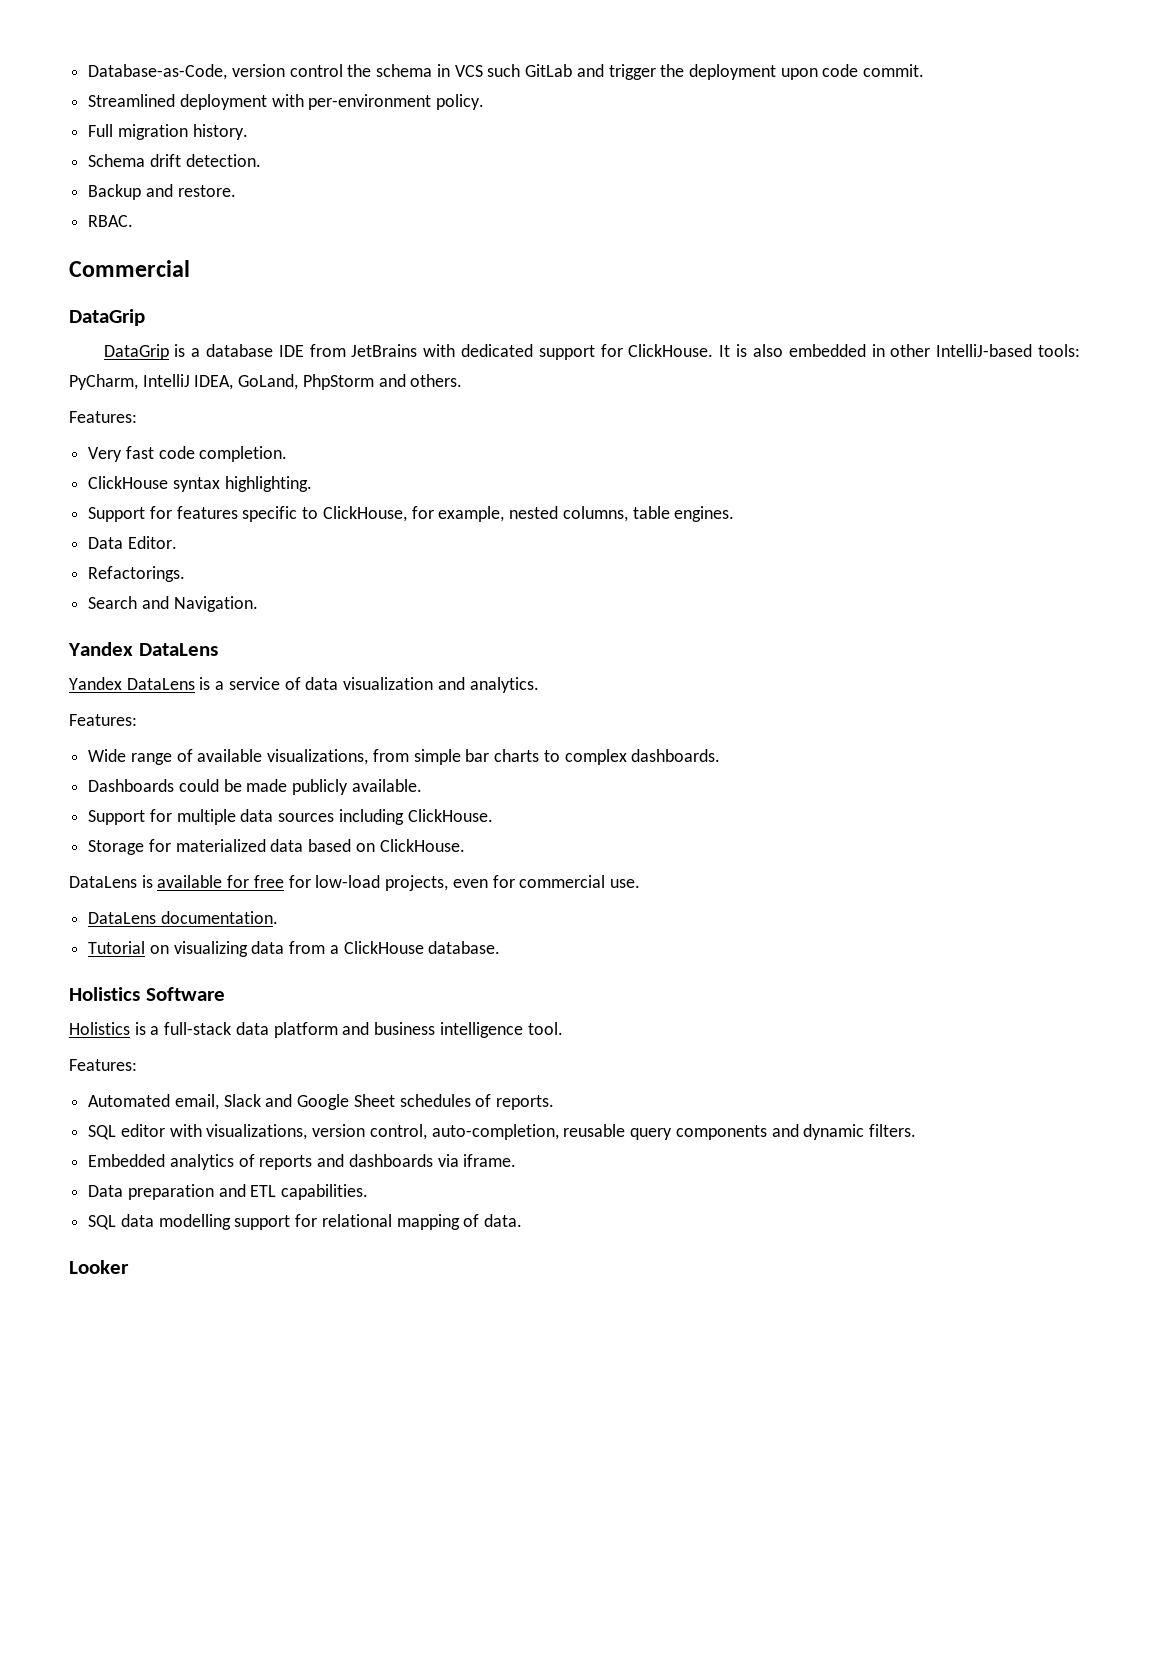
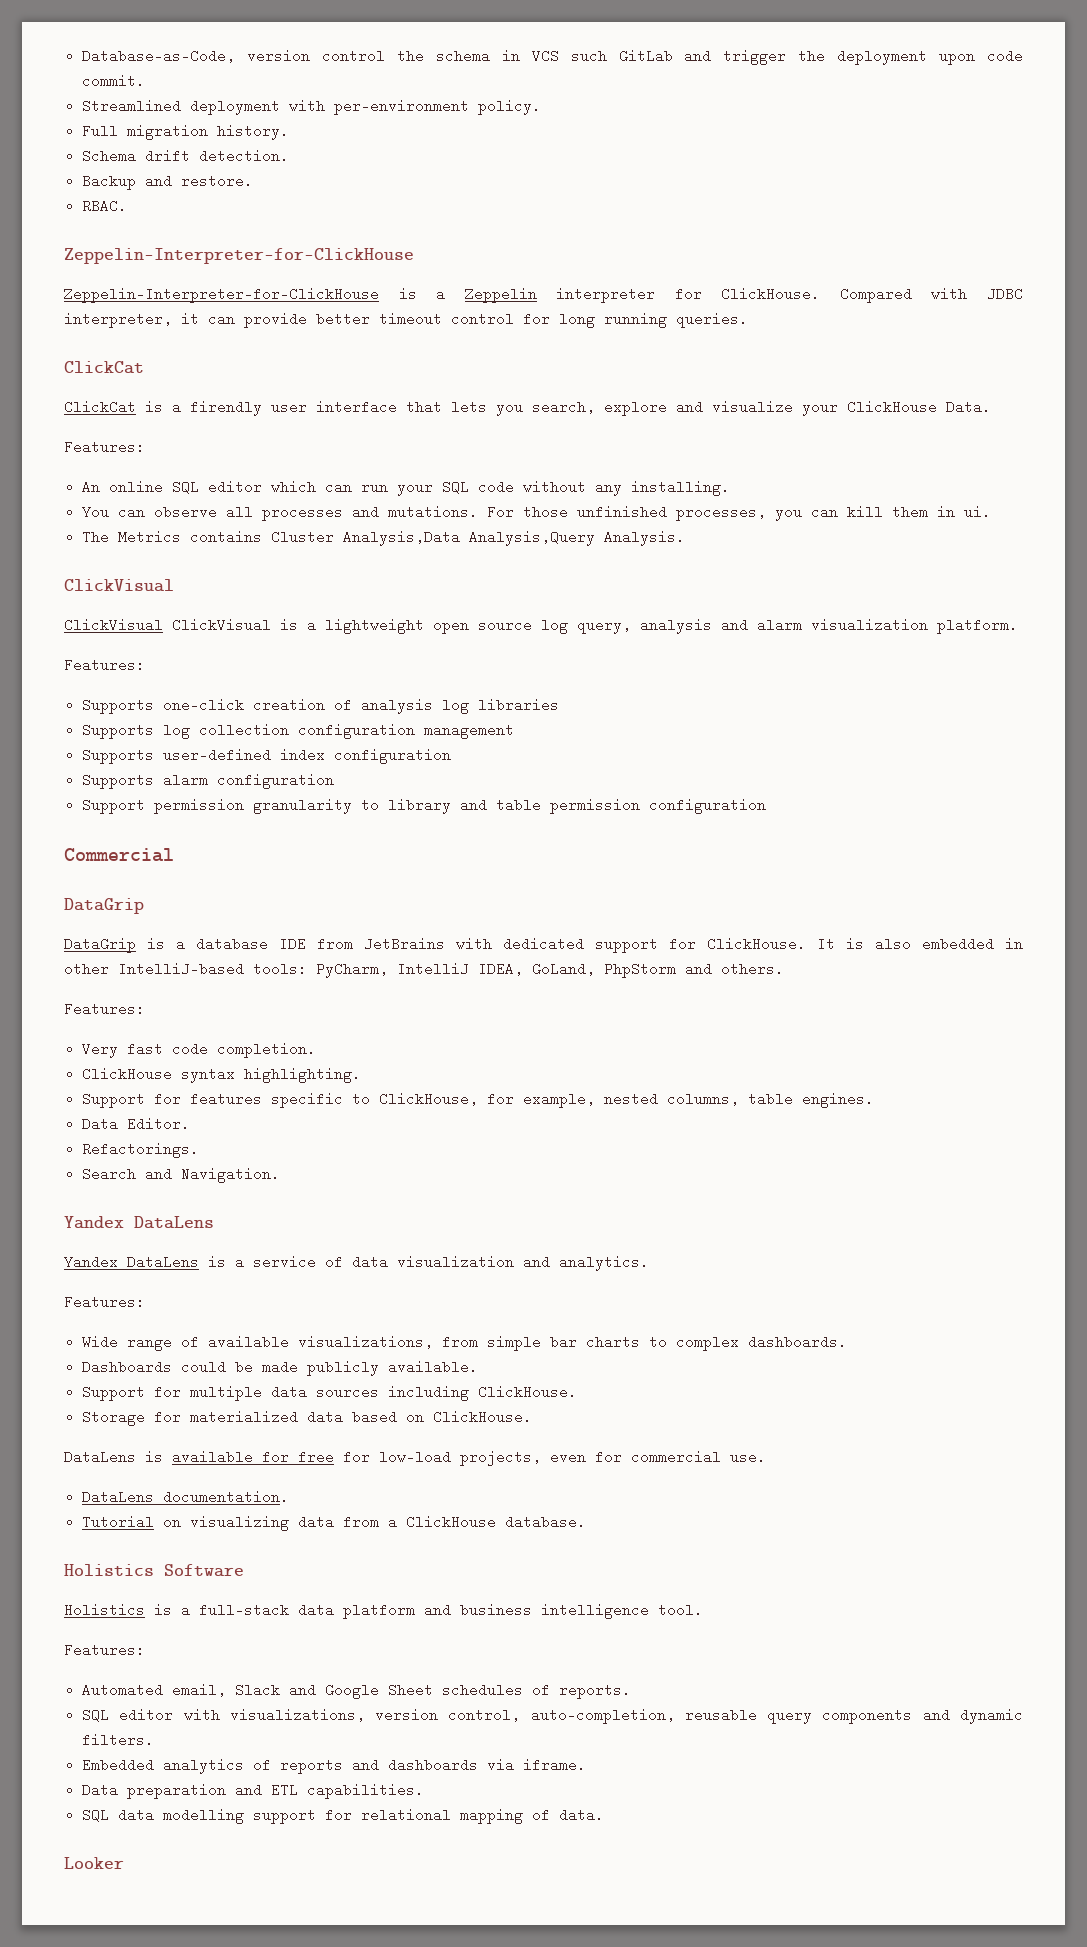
  RBAC.
+ Zeppelin-Interpreter-for-ClickHouse
+ Zeppelin-Interpreter-for-ClickHouse is a Zeppelin interpreter for ClickHouse. Compared with JDBC interpreter, it can provide better timeout control for long running queries.
+ ClickCat
+ ClickCat is a firendly user interface that lets you search, explore and visualize your ClickHouse Data.
+ Features:
+ An online SQL editor which can run your SQL code without any installing.
+ You can observe all processes and mutations. For those unfinished processes, you can kill them in ui.
+ The Metrics contains Cluster Analysis,Data Analysis,Query Analysis.
+ ClickVisual
+ ClickVisual ClickVisual is a lightweight open source log query, analysis and alarm visualization platform.
+ Features:
+ Supports one-click creation of analysis log libraries
+ Supports log collection configuration management
+ Supports user-defined index configuration
+ Supports alarm configuration
+ Support permission granularity to library and table permission configuration

